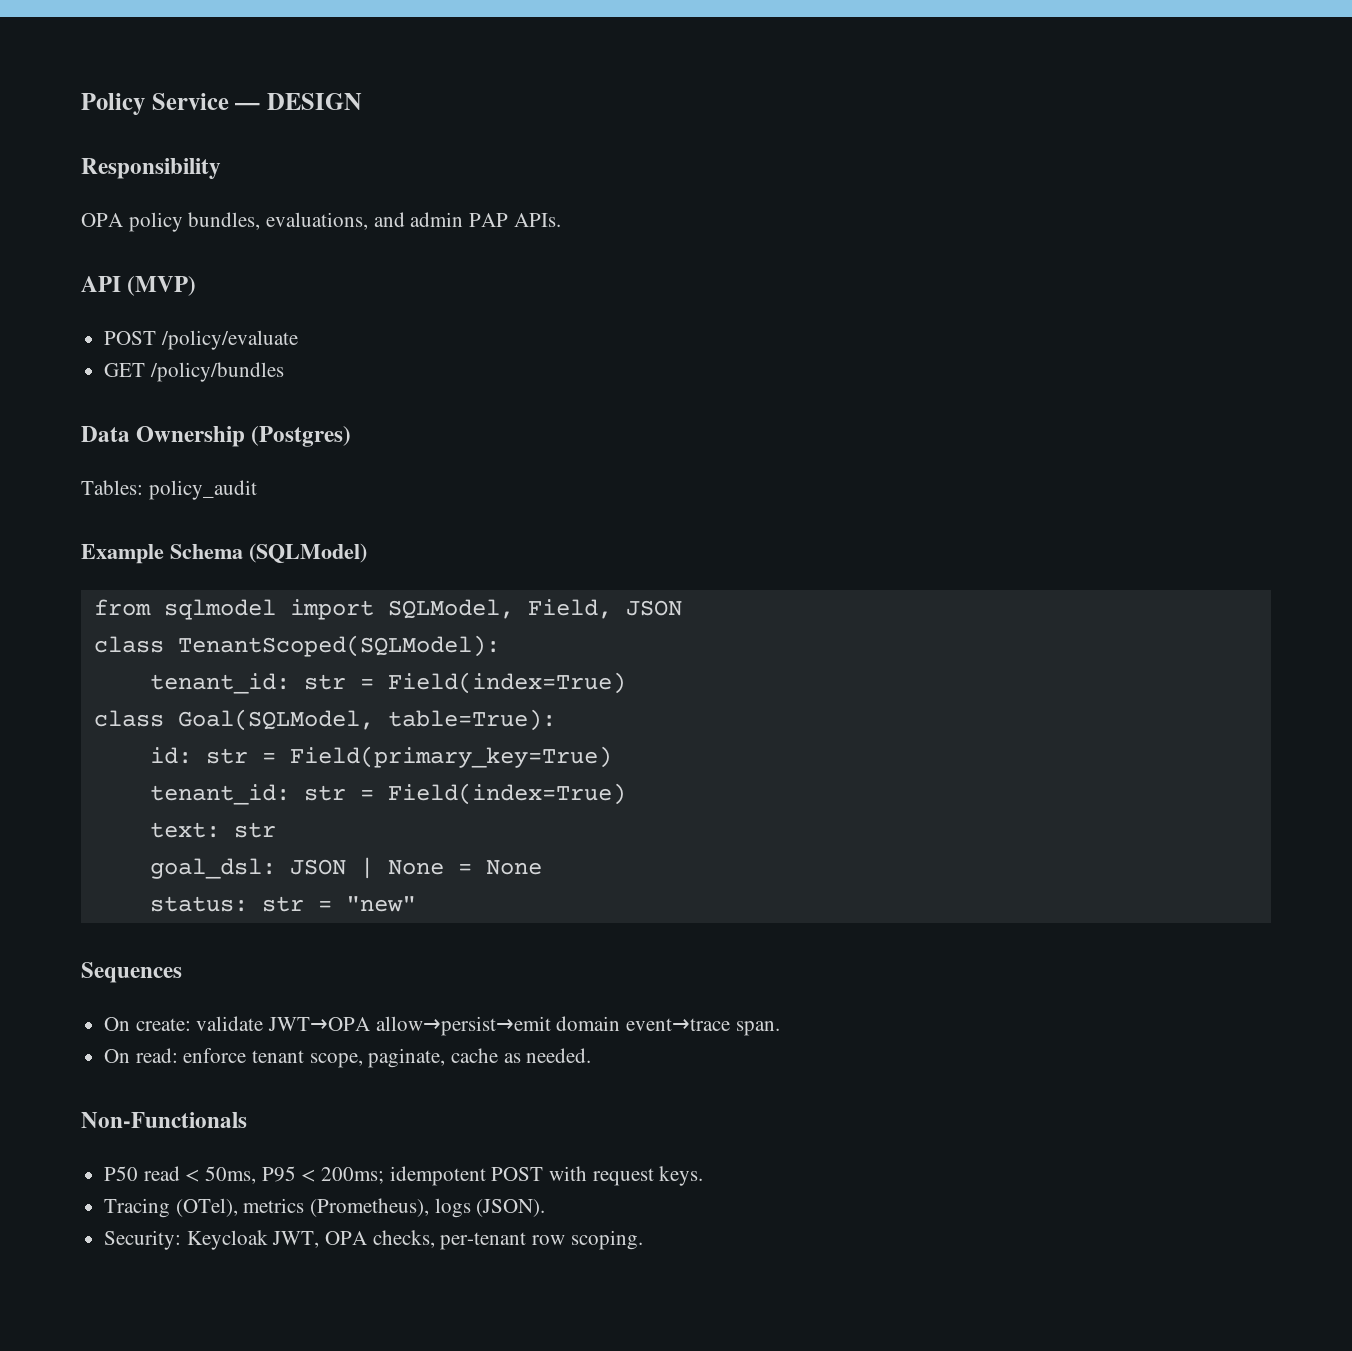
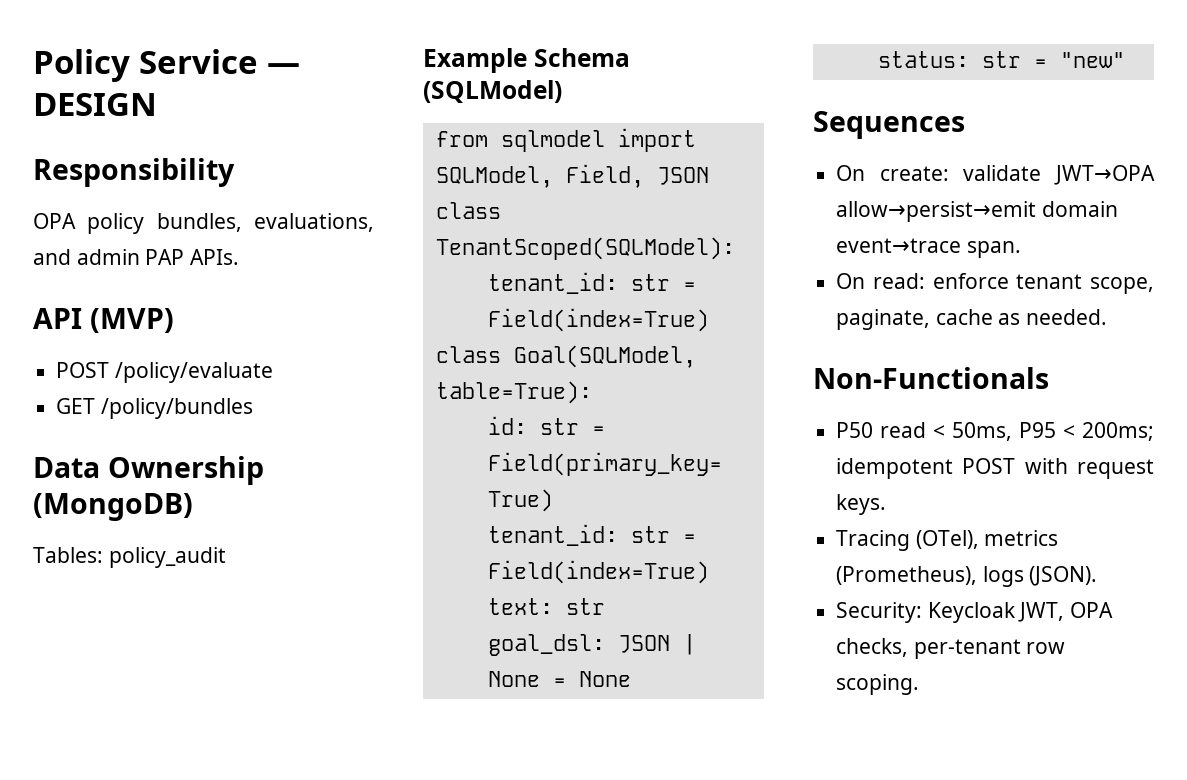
- Data Ownership (Postgres)
+ Data Ownership (MongoDB)

